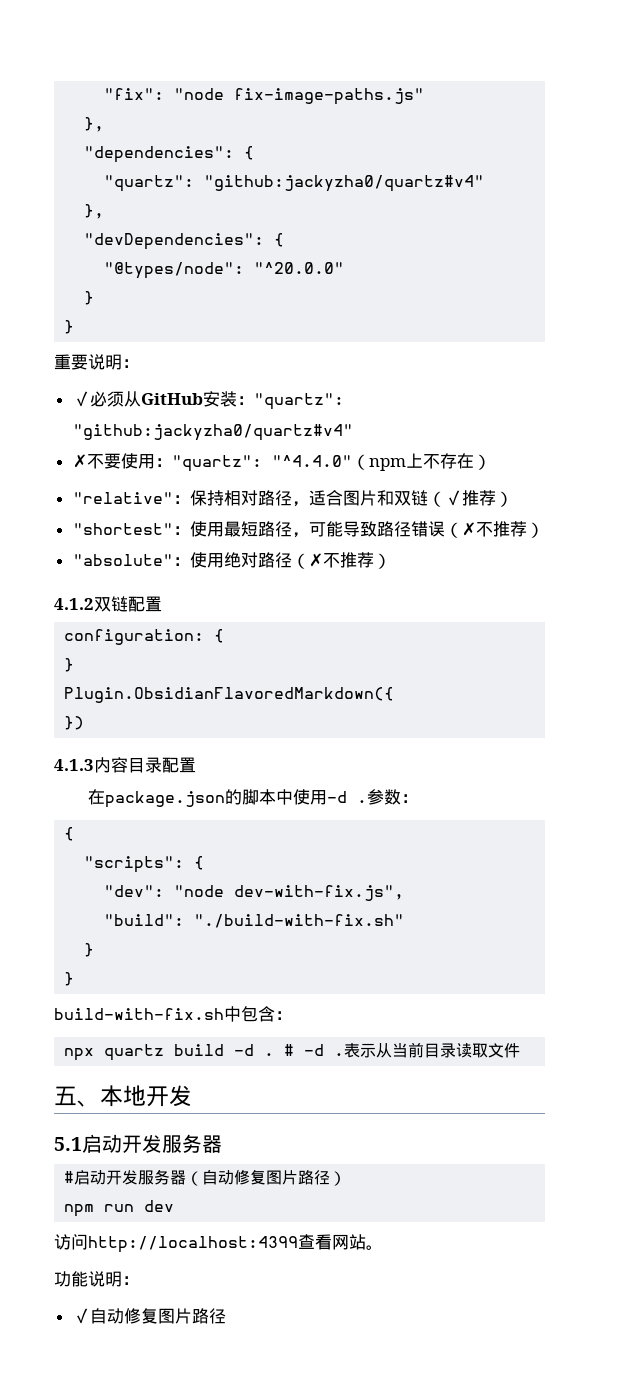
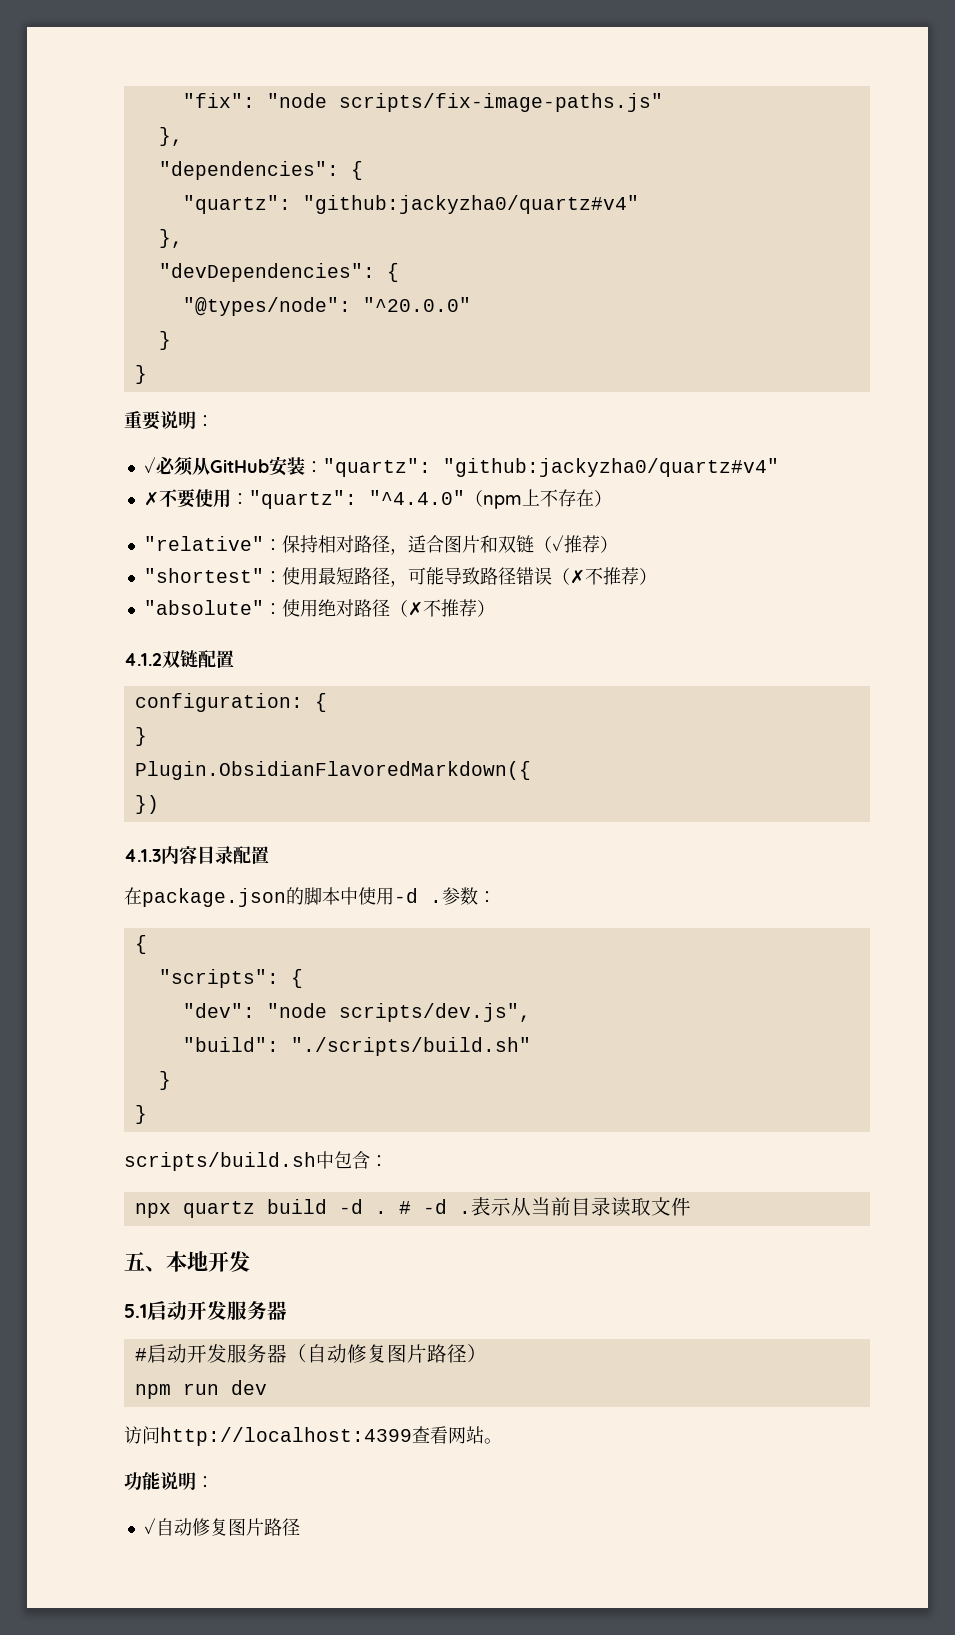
- "fix": "node fix-image-paths.js"
+ "fix": "node scripts/fix-image-paths.js"
- "dev": "node dev-with-fix.js",
+ "dev": "node scripts/dev.js",
- "build": "./build-with-fix.sh"
+ "build": "./scripts/build.sh"
  }
  }
- build-with-fix.sh中包含：
+ scripts/build.sh中包含：

